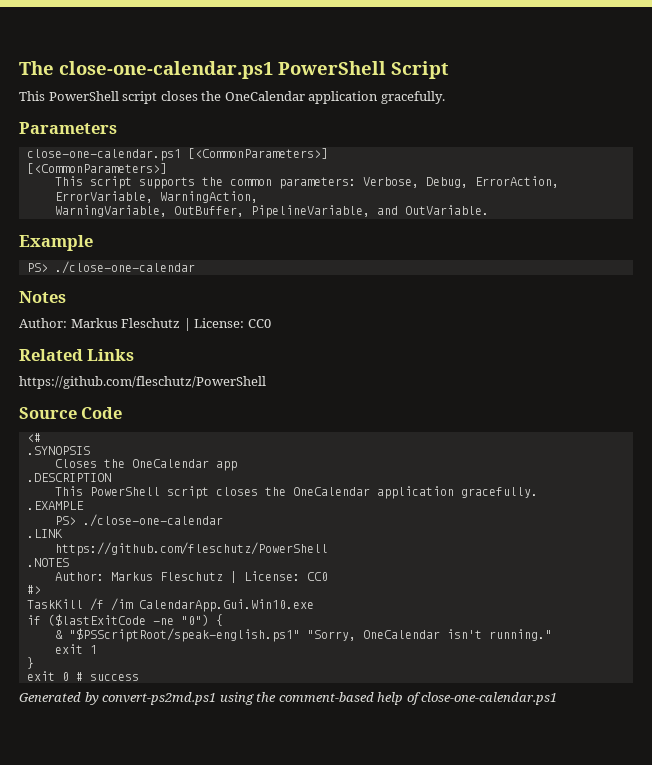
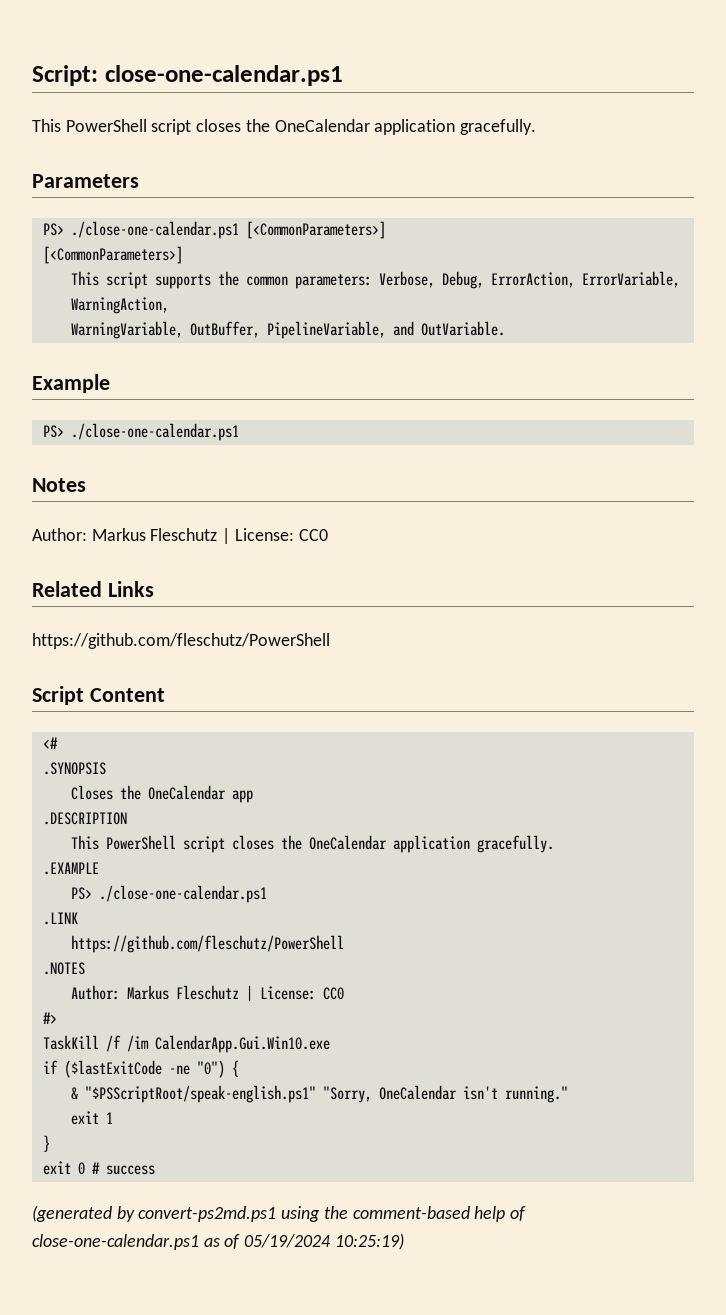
- The close-one-calendar.ps1 PowerShell Script
+ Script: close-one-calendar.ps1
- close-one-calendar.ps1 [<CommonParameters>]
+ PS> ./close-one-calendar.ps1 [<CommonParameters>]
  Example
- PS> ./close-one-calendar
+ PS> ./close-one-calendar.ps1
- Source Code
+ Script Content
  .EXAMPLE
- PS> ./close-one-calendar
+ PS> ./close-one-calendar.ps1
- Generated by convert-ps2md.ps1 using the comment-based help of close-one-calendar.ps1
+ (generated by convert-ps2md.ps1 using the comment-based help of close-one-calendar.ps1 as of 05/19/2024 10:25:19)

